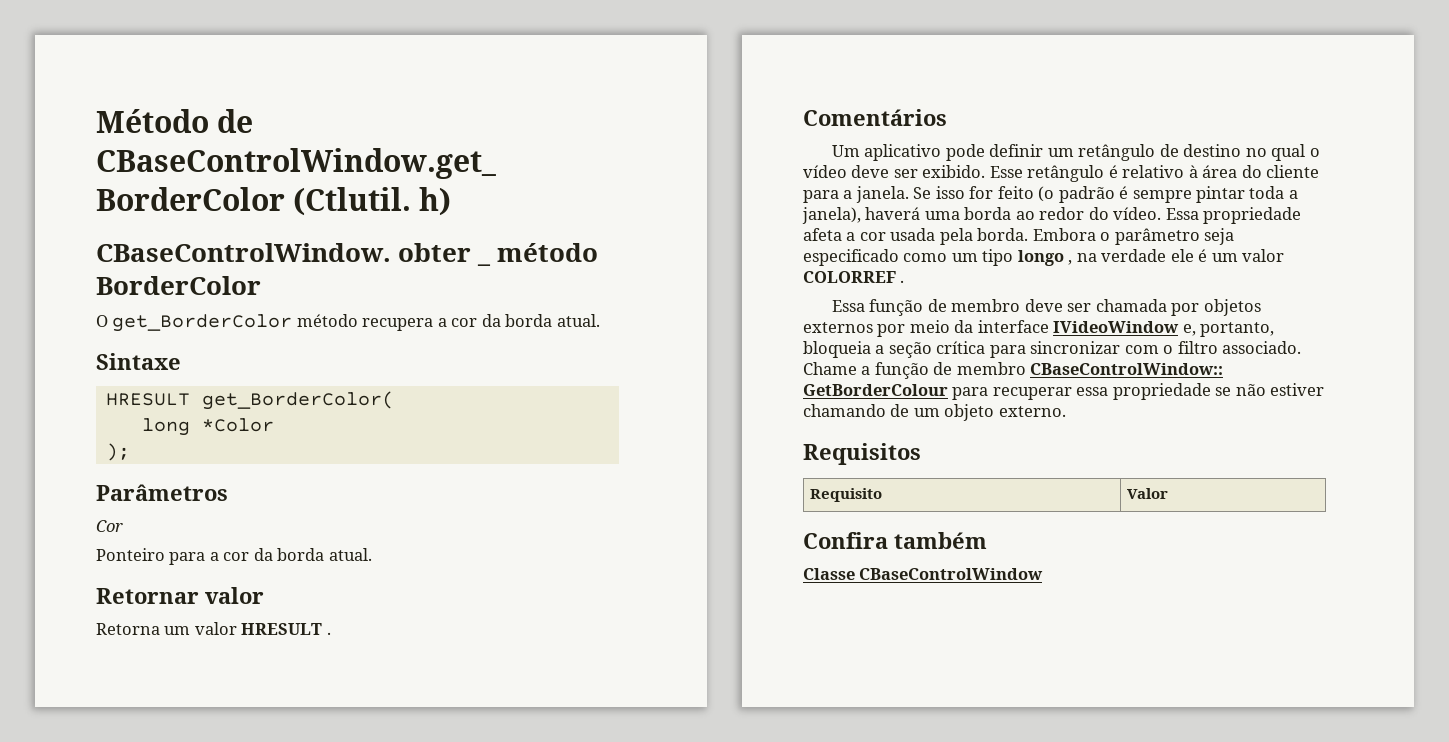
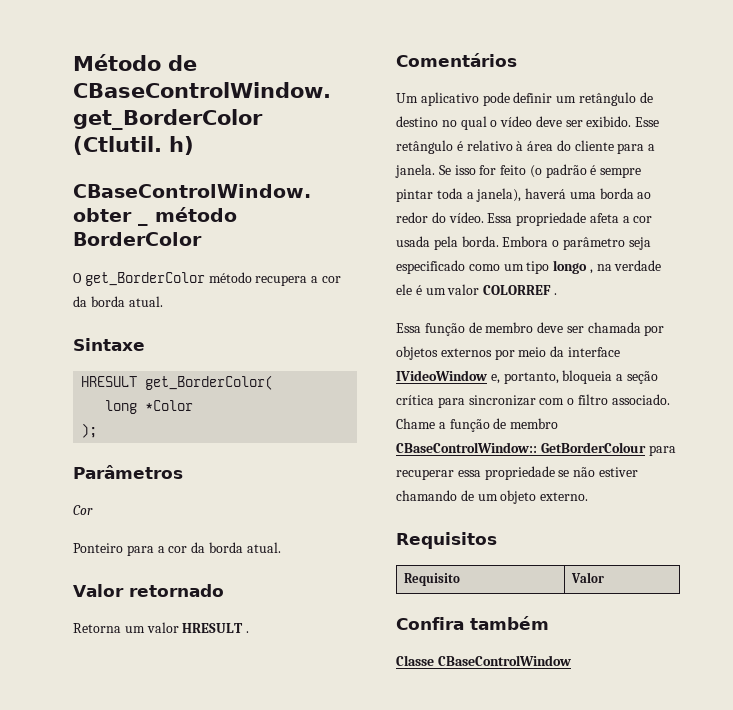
- Retornar valor
+ Valor retornado

